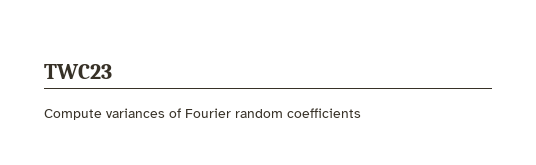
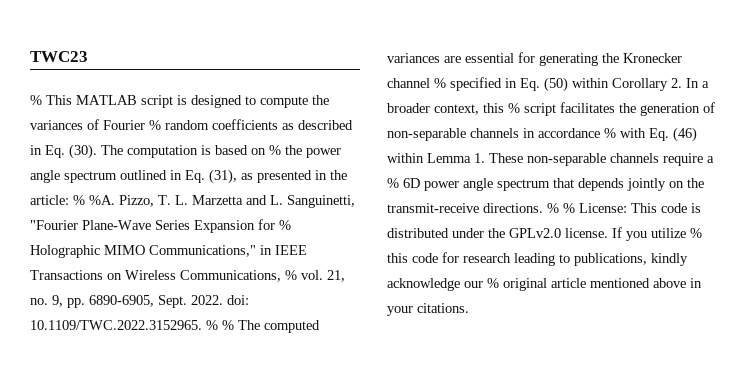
- Compute variances of Fourier random coefficients
+ % This MATLAB script is designed to compute the variances of Fourier % random coefficients as described in Eq. (30). The computation is based on % the power angle spectrum outlined in Eq. (31), as presented in the article: % %A. Pizzo, T. L. Marzetta and L. Sanguinetti, "Fourier Plane-Wave Series Expansion for % Holographic MIMO Communications," in IEEE Transactions on Wireless Communications, % vol. 21, no. 9, pp. 6890-6905, Sept. 2022. doi: 10.1109/TWC.2022.3152965. % % The computed variances are essential for generating the Kronecker channel % specified in Eq. (50) within Corollary 2. In a broader context, this % script facilitates the generation of non-separable channels in accordance % with Eq. (46) within Lemma 1. These non-separable channels require a % 6D power angle spectrum that depends jointly on the transmit-receive directions. % % License: This code is distributed under the GPLv2.0 license. If you utilize % this code for research leading to publications, kindly acknowledge our % original article mentioned above in your citations.

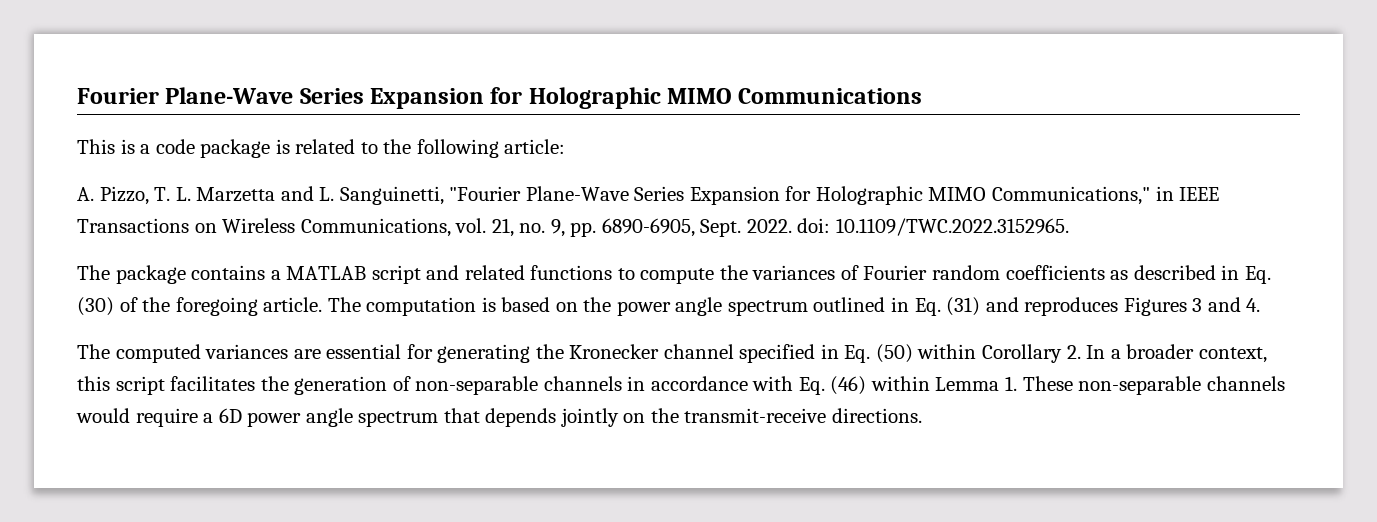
- TWC23
- % This MATLAB script is designed to compute the variances of Fourier % random coefficients as described in Eq. (30). The computation is based on % the power angle spectrum outlined in Eq. (31), as presented in the article: % %A. Pizzo, T. L. Marzetta and L. Sanguinetti, "Fourier Plane-Wave Series Expansion for % Holographic MIMO Communications," in IEEE Transactions on Wireless Communications, % vol. 21, no. 9, pp. 6890-6905, Sept.
+ Fourier Plane-Wave Series Expansion for Holographic MIMO Communications
+ This is a code package is related to the following article:
+ A. Pizzo, T. L. Marzetta and L. Sanguinetti, "Fourier Plane-Wave Series Expansion for Holographic MIMO Communications," in IEEE Transactions on Wireless Communications, vol. 21, no. 9, pp. 6890-6905, Sept.
- 2022. doi: 10.1109/TWC.2022.3152965. % % The computed variances are essential for generating the Kronecker channel % specified in Eq. (50) within Corollary 2. In a broader context, this % script facilitates the generation of non-separable channels in accordance % with Eq. (46) within Lemma 1. These non-separable channels require a % 6D power angle spectrum that depends jointly on the transmit-receive directions. % % License: This code is distributed under the GPLv2.0 license. If you utilize % this code for research leading to publications, kindly acknowledge our % original article mentioned above in your citations.
+ 2022. doi: 10.1109/TWC.2022.3152965.
+ The package contains a MATLAB script and related functions to compute the variances of Fourier random coefficients as described in Eq. (30) of the foregoing article. The computation is based on the power angle spectrum outlined in Eq. (31) and reproduces Figures 3 and 4.
+ The computed variances are essential for generating the Kronecker channel specified in Eq. (50) within Corollary 2. In a broader context, this script facilitates the generation of non-separable channels in accordance with Eq. (46) within Lemma 1. These non-separable channels would require a 6D power angle spectrum that depends jointly on the transmit-receive directions.

